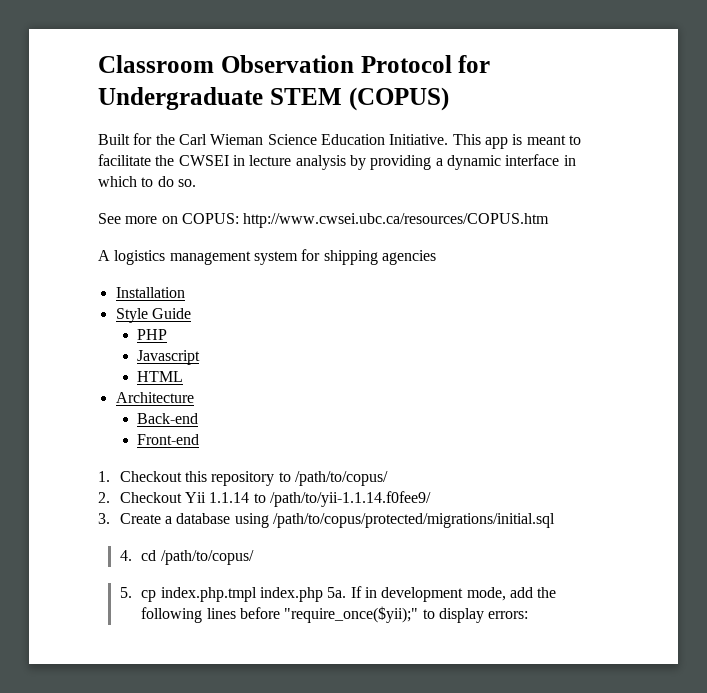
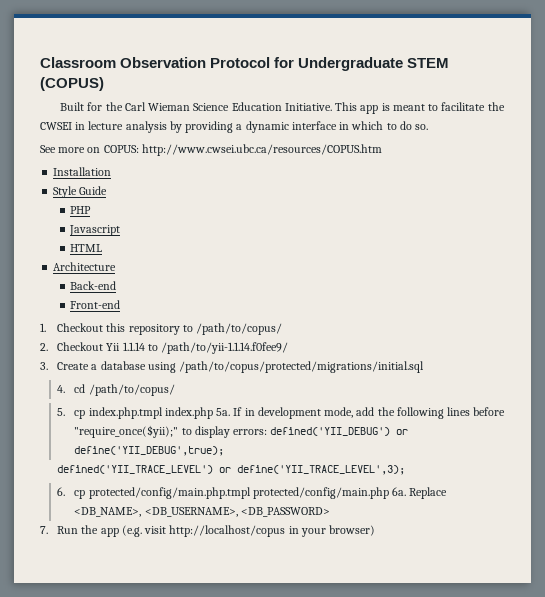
- A logistics management system for shipping agencies
- If in development mode, add the following lines before "require_once($yii);" to display errors:
+ If in development mode, add the following lines before "require_once($yii);" to display errors: defined('YII_DEBUG') or define('YII_DEBUG',true);
+ defined('YII_TRACE_LEVEL') or define('YII_TRACE_LEVEL',3);
+ 6. cp protected/config/main.php.tmpl protected/config/main.php 6a. Replace <DB_NAME>, <DB_USERNAME>, <DB_PASSWORD>
+ 7. Run the app (e.g. visit http://localhost/copus in your browser)

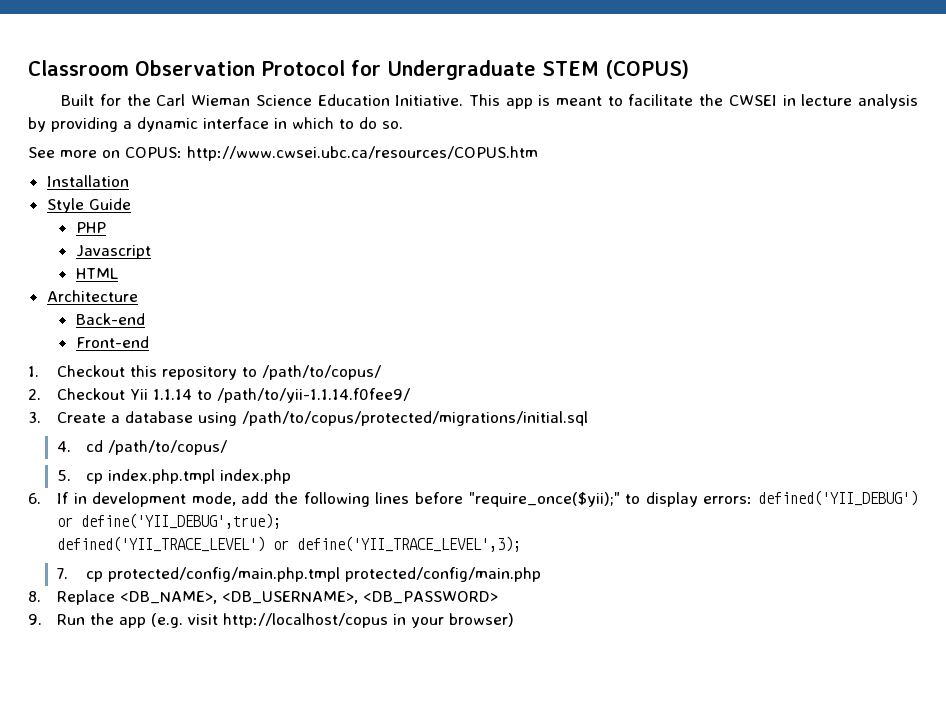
- 5. cp index.php.tmpl index.php 5a. If in development mode, add the following lines before "require_once($yii);" to display errors: defined('YII_DEBUG') or define('YII_DEBUG',true);
+ 5. cp index.php.tmpl index.php
+ 6. If in development mode, add the following lines before "require_once($yii);" to display errors: defined('YII_DEBUG') or define('YII_DEBUG',true);
- 6. cp protected/config/main.php.tmpl protected/config/main.php 6a. Replace <DB_NAME>, <DB_USERNAME>, <DB_PASSWORD>
+ 7. cp protected/config/main.php.tmpl protected/config/main.php
+ 8. Replace <DB_NAME>, <DB_USERNAME>, <DB_PASSWORD>
- 7. Run the app (e.g. visit http://localhost/copus in your browser)
+ 9. Run the app (e.g. visit http://localhost/copus in your browser)

